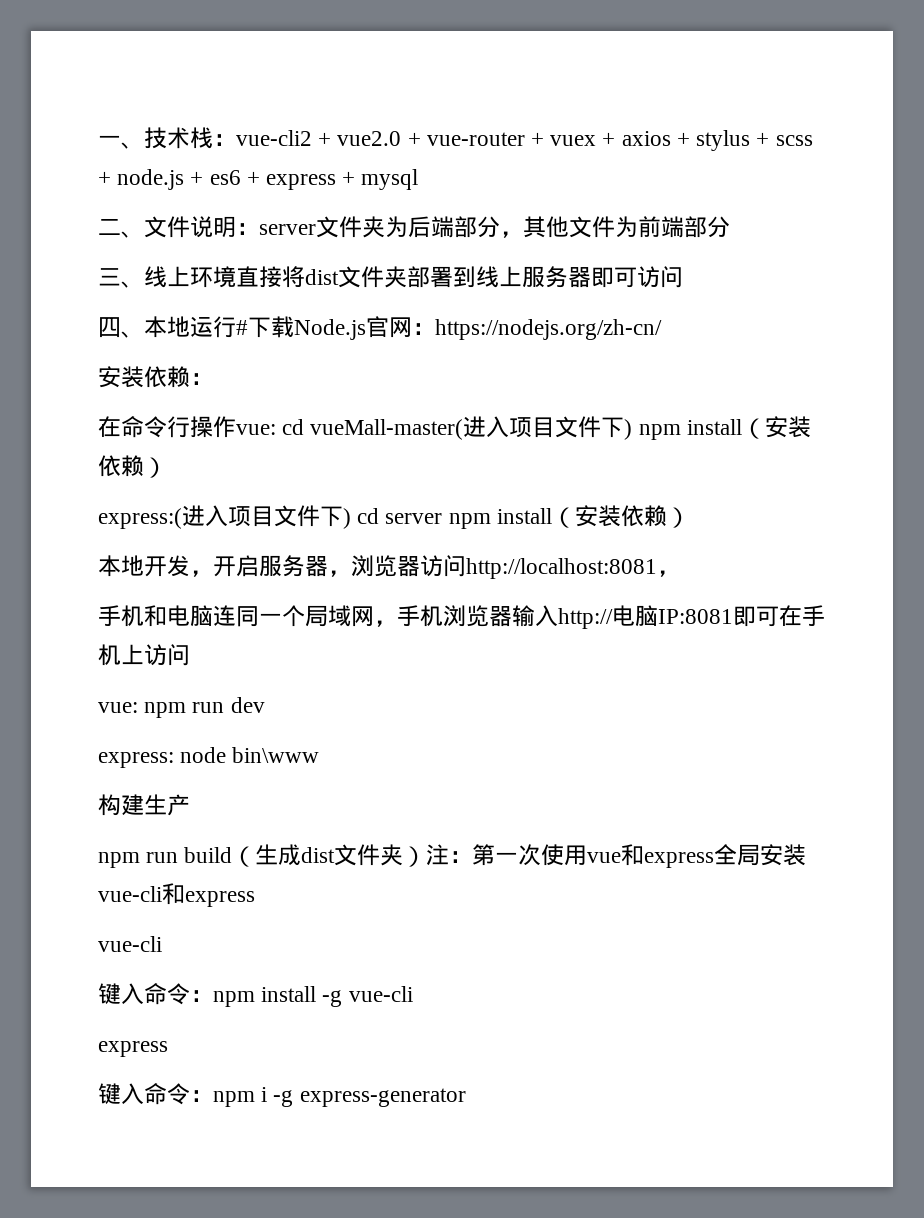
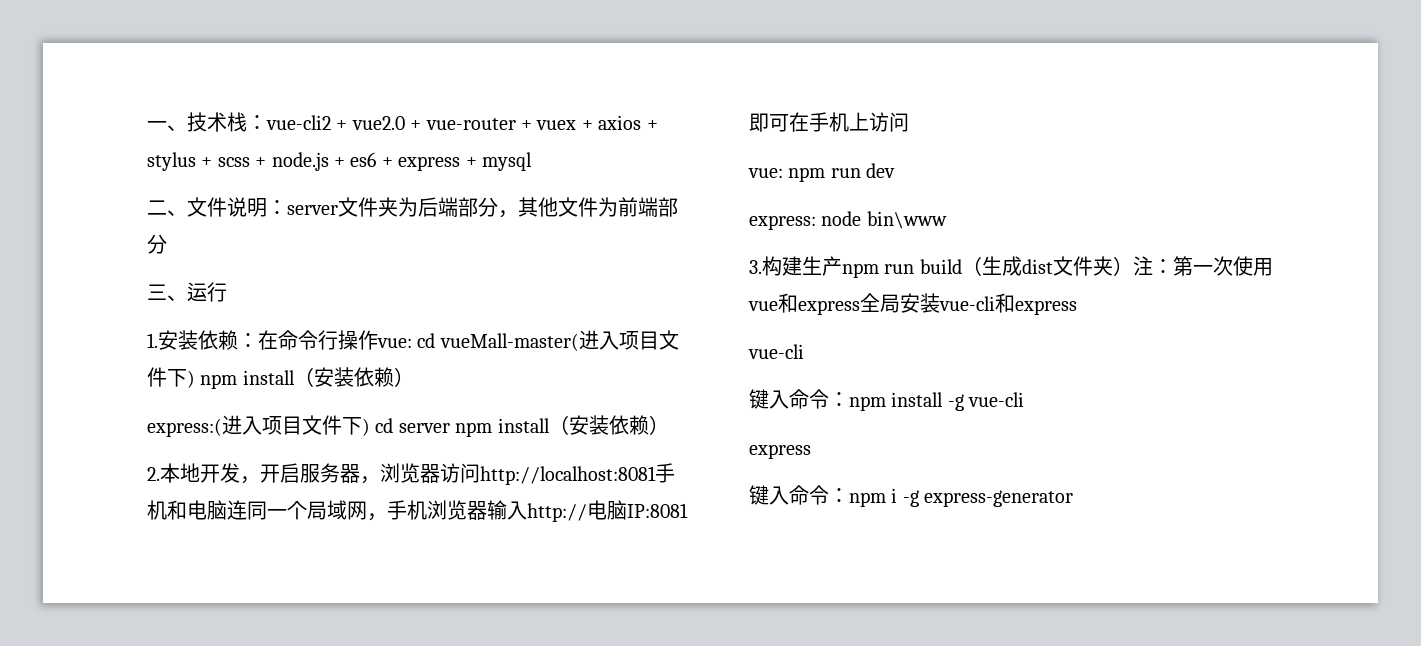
- 三、线上环境直接将dist文件夹部署到线上服务器即可访问
- 四、本地运行#下载Node.js官网：https://nodejs.org/zh-cn/
- 安装依赖：
- 在命令行操作vue: cd vueMall-master(进入项目文件下) npm install（安装依赖）
+ 三、运行
+ 1.安装依赖：在命令行操作vue: cd vueMall-master(进入项目文件下) npm install（安装依赖）
- 本地开发，开启服务器，浏览器访问http://localhost:8081，
- 手机和电脑连同一个局域网，手机浏览器输入http://电脑IP:8081即可在手机上访问
+ 2.本地开发，开启服务器，浏览器访问http://localhost:8081手机和电脑连同一个局域网，手机浏览器输入http://电脑IP:8081即可在手机上访问
- 构建生产
- npm run build（生成dist文件夹）注：第一次使用vue和express全局安装vue-cli和express
+ 3.构建生产npm run build（生成dist文件夹）注：第一次使用vue和express全局安装vue-cli和express

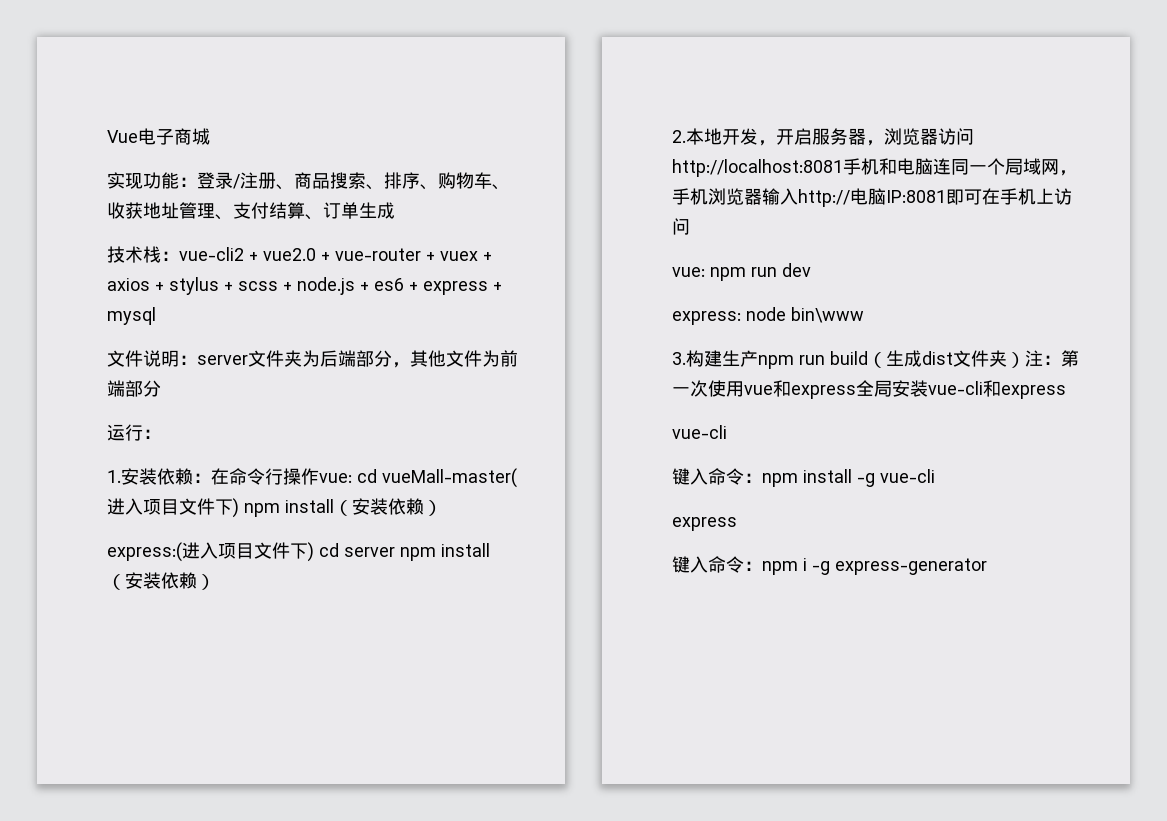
- 一、技术栈：vue-cli2 + vue2.0 + vue-router + vuex + axios + stylus + scss + node.js + es6 + express + mysql
+ Vue电子商城
+ 实现功能：登录/注册、商品搜索、排序、购物车、收获地址管理、支付结算、订单生成
+ 技术栈：vue-cli2 + vue2.0 + vue-router + vuex + axios + stylus + scss + node.js + es6 + express + mysql
- 二、文件说明：server文件夹为后端部分，其他文件为前端部分
+ 文件说明：server文件夹为后端部分，其他文件为前端部分
- 三、运行
+ 运行：

